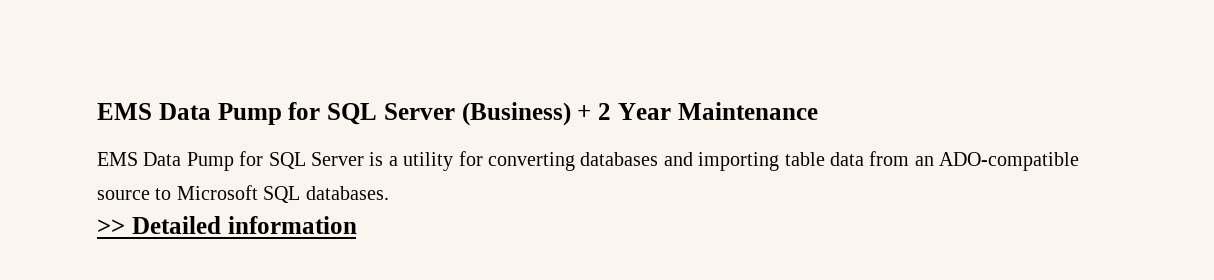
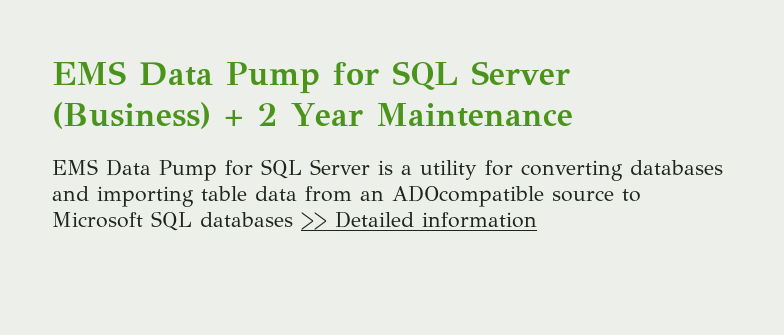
- EMS Data Pump for SQL Server is a utility for converting databases and importing table data from an ADO-compatible source to Microsoft SQL databases.
- >> Detailed information
+ EMS Data Pump for SQL Server is a utility for converting databases and importing table data from an ADOcompatible source to Microsoft SQL databases >> Detailed information

